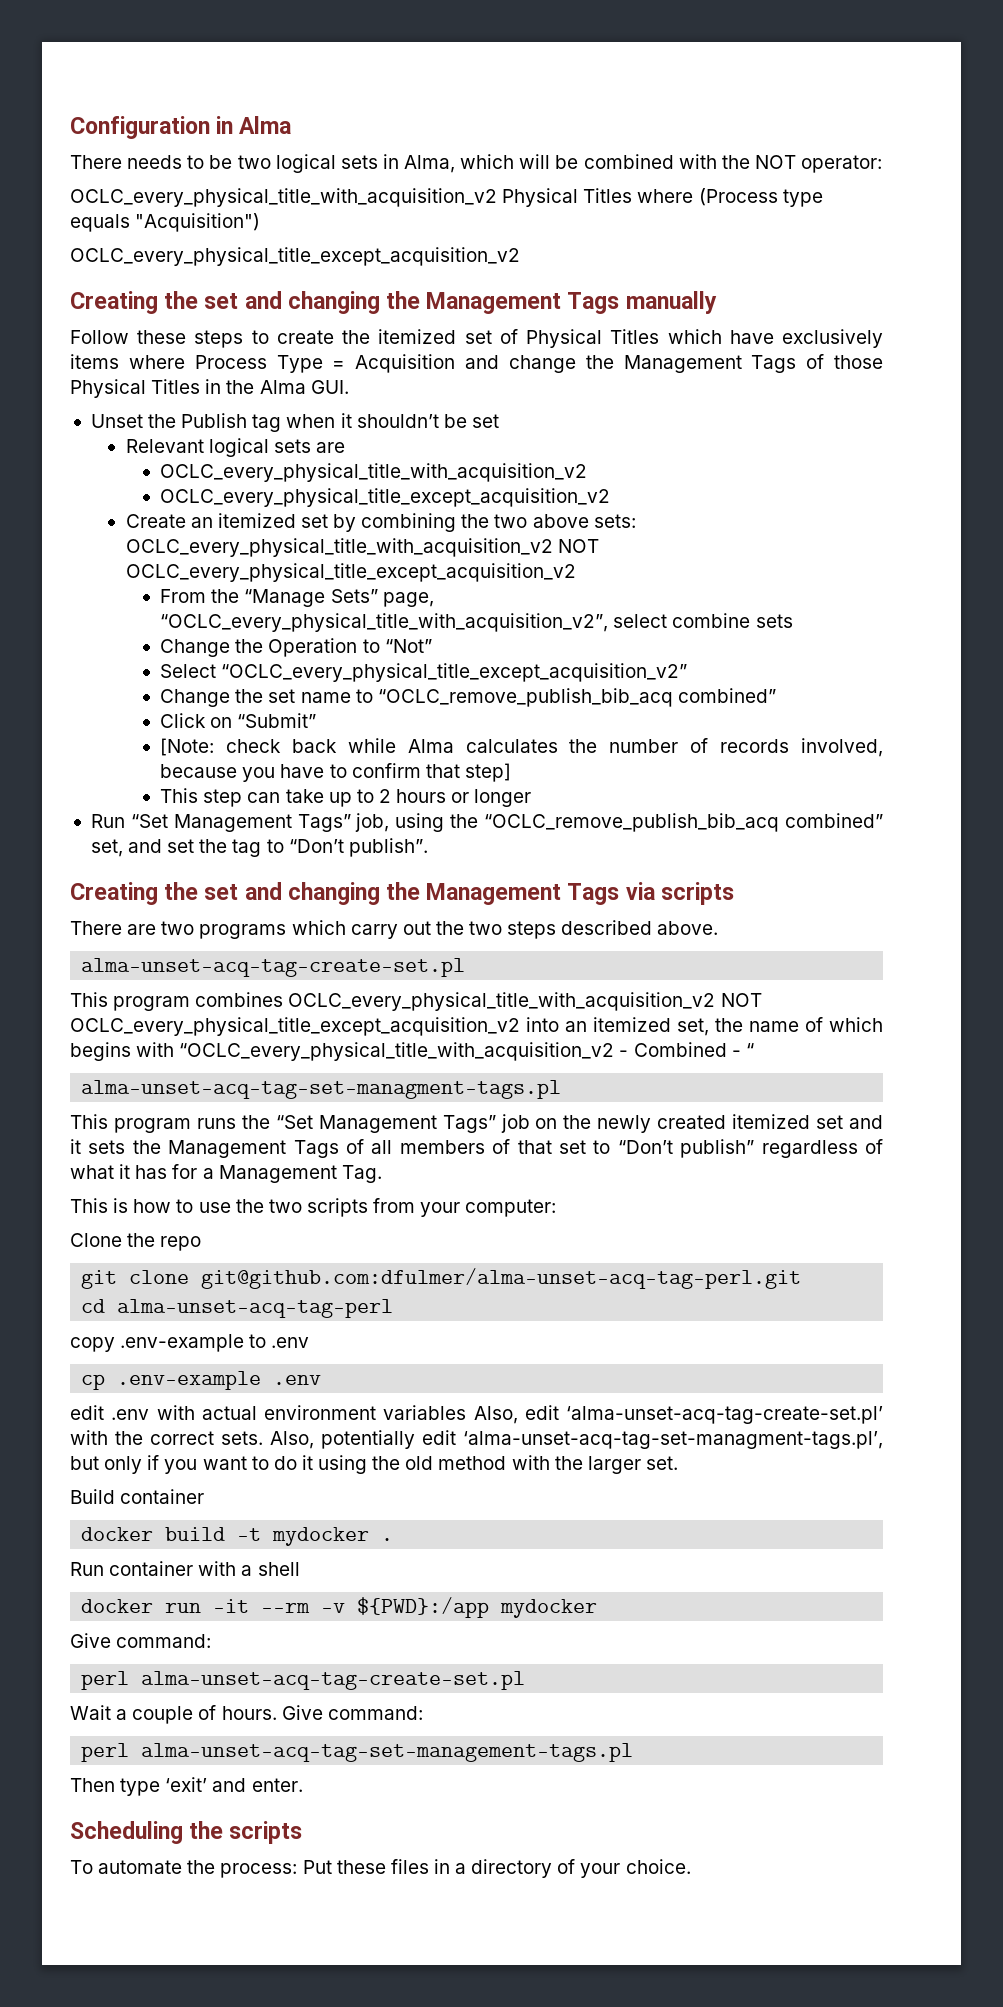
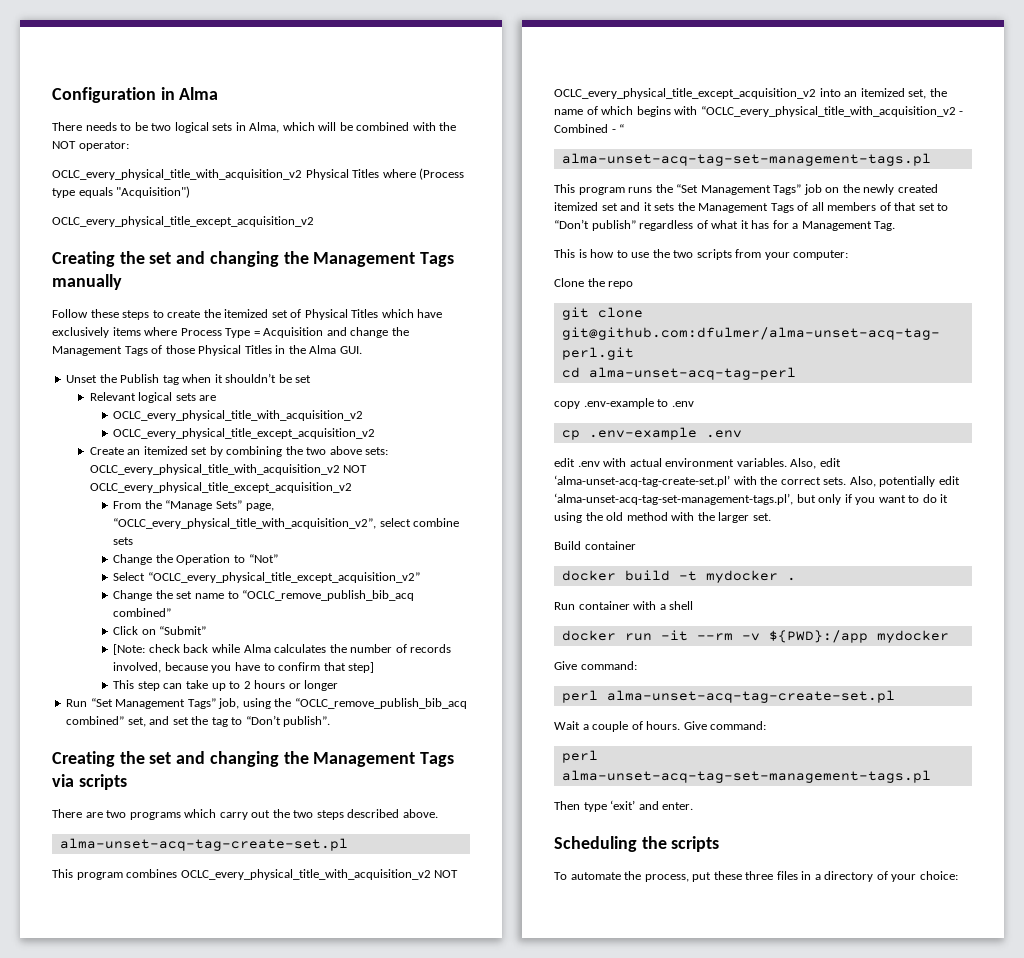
  This program combines OCLC_every_physical_title_with_acquisition_v2 NOT OCLC_every_physical_title_except_acquisition_v2 into an itemized set, the name of which begins with “OCLC_every_physical_title_with_acquisition_v2 - Combined - “
- alma-unset-acq-tag-set-managment-tags.pl
+ alma-unset-acq-tag-set-management-tags.pl
- edit .env with actual environment variables Also, edit ‘alma-unset-acq-tag-create-set.pl’ with the correct sets.
+ edit .env with actual environment variables. Also, edit ‘alma-unset-acq-tag-create-set.pl’ with the correct sets.
- Also, potentially edit ‘alma-unset-acq-tag-set-managment-tags.pl’, but only if you want to do it using the old method with the larger set.
+ Also, potentially edit ‘alma-unset-acq-tag-set-management-tags.pl’, but only if you want to do it using the old method with the larger set.
- To automate the process: Put these files in a directory of your choice.
+ To automate the process, put these three files in a directory of your choice:

